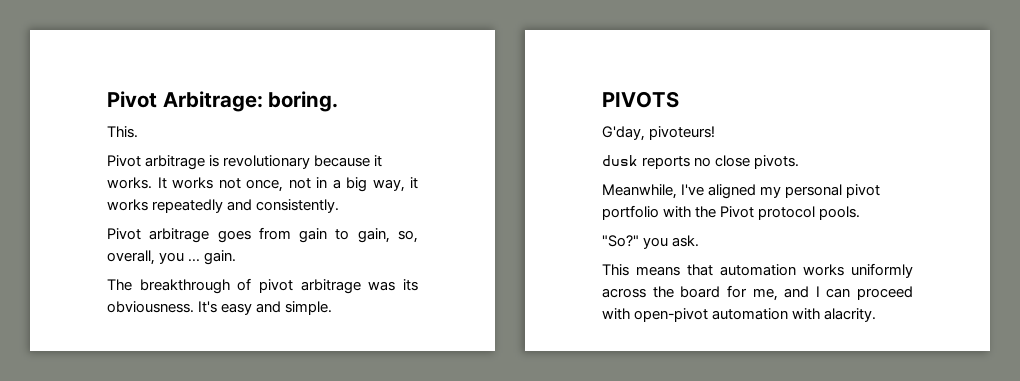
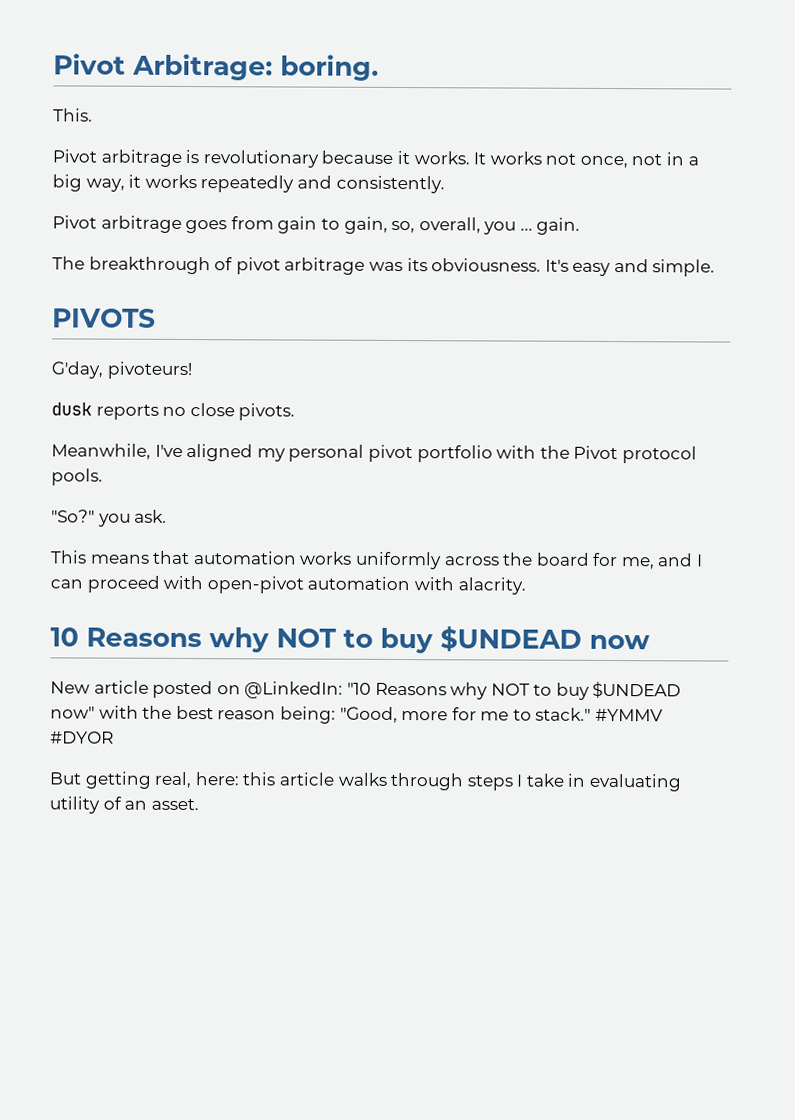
+ 10 Reasons why NOT to buy $UNDEAD now
+ New article posted on @LinkedIn: "10 Reasons why NOT to buy $UNDEAD now" with the best reason being: "Good, more for me to stack." #YMMV #DYOR
+ But getting real, here: this article walks through steps I take in evaluating utility of an asset.

